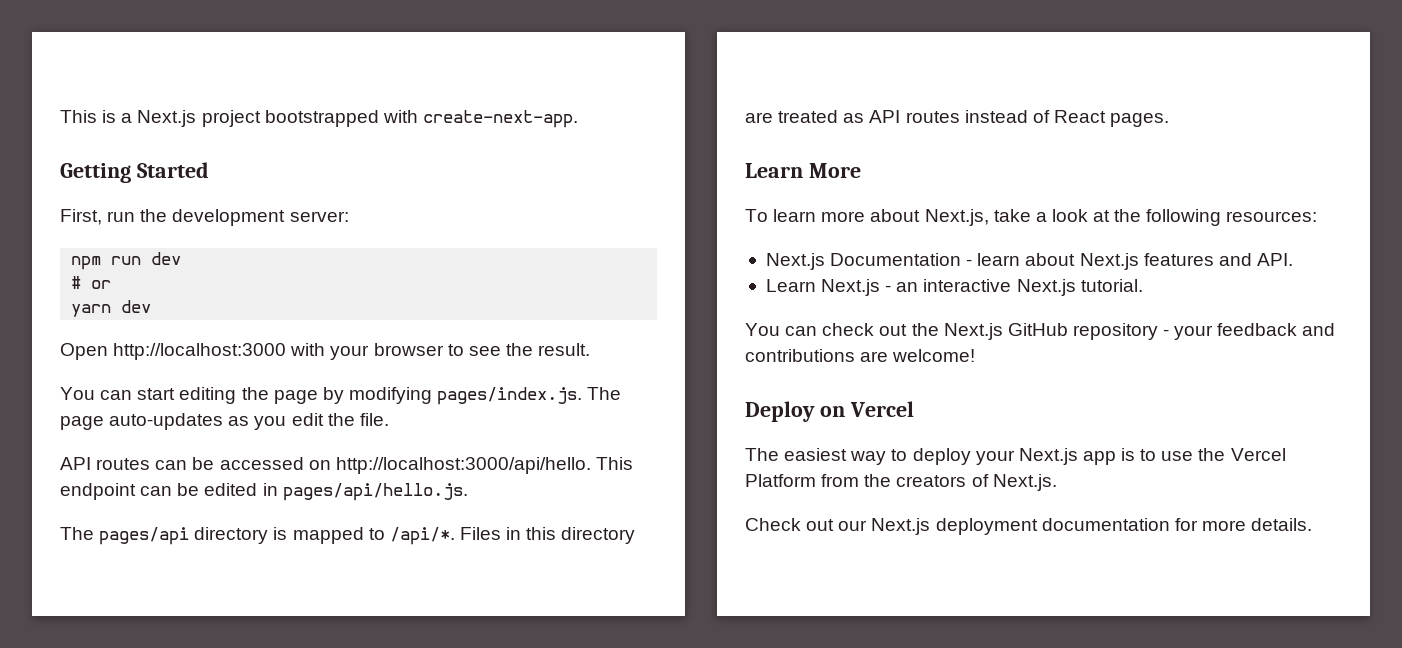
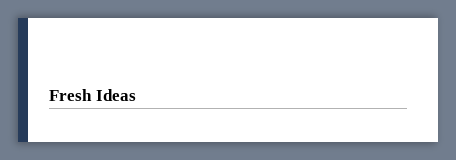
- This is a Next.js project bootstrapped with create-next-app.
- Getting Started
- First, run the development server:
- npm run dev
- # or
- yarn dev
- Open http://localhost:3000 with your browser to see the result.
- You can start editing the page by modifying pages/index.js. The page auto-updates as you edit the file.
- API routes can be accessed on http://localhost:3000/api/hello. This endpoint can be edited in pages/api/hello.js.
- The pages/api directory is mapped to /api/*. Files in this directory are treated as API routes instead of React pages.
- Learn More
- To learn more about Next.js, take a look at the following resources:
- Next.js Documentation - learn about Next.js features and API.
- Learn Next.js - an interactive Next.js tutorial.
- You can check out the Next.js GitHub repository - your feedback and contributions are welcome!
- Deploy on Vercel
- The easiest way to deploy your Next.js app is to use the Vercel Platform from the creators of Next.js.
- Check out our Next.js deployment documentation for more details.
+ Fresh Ideas

